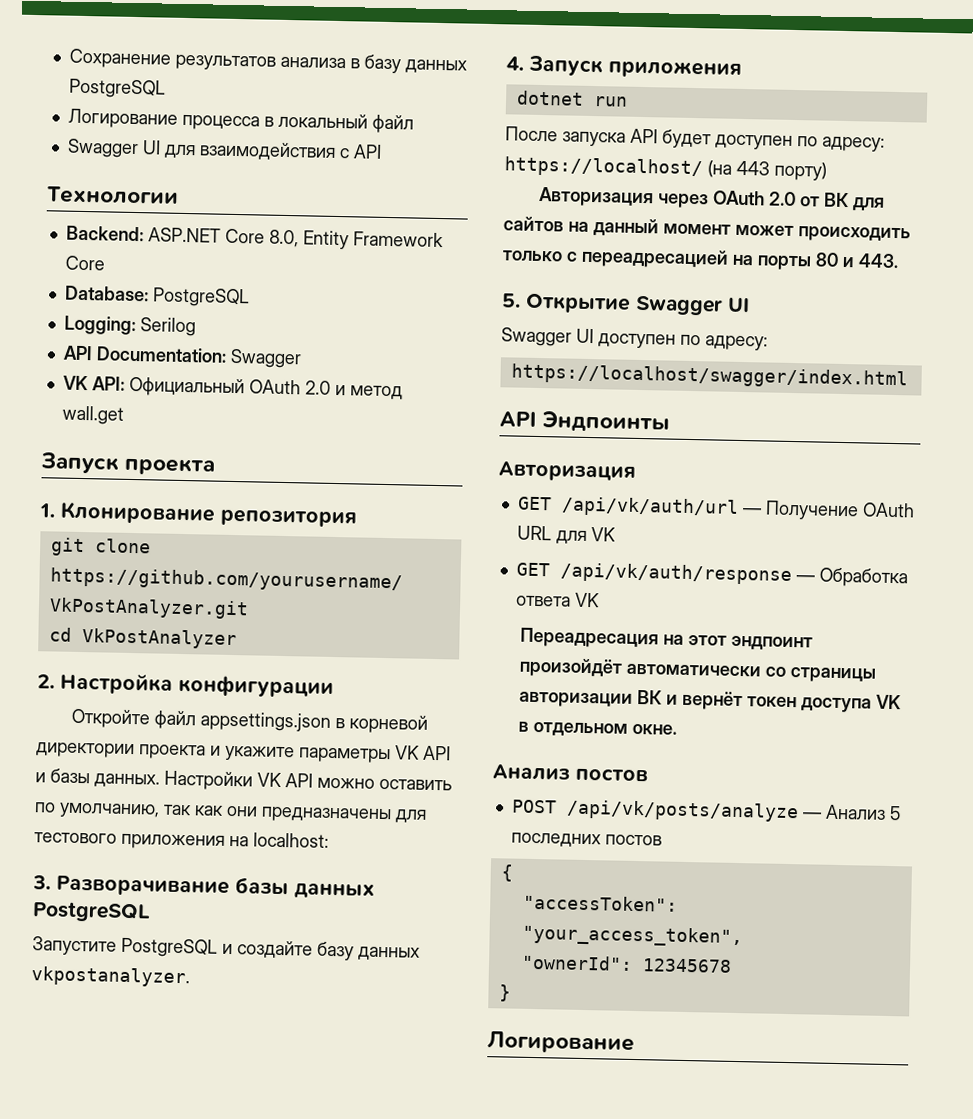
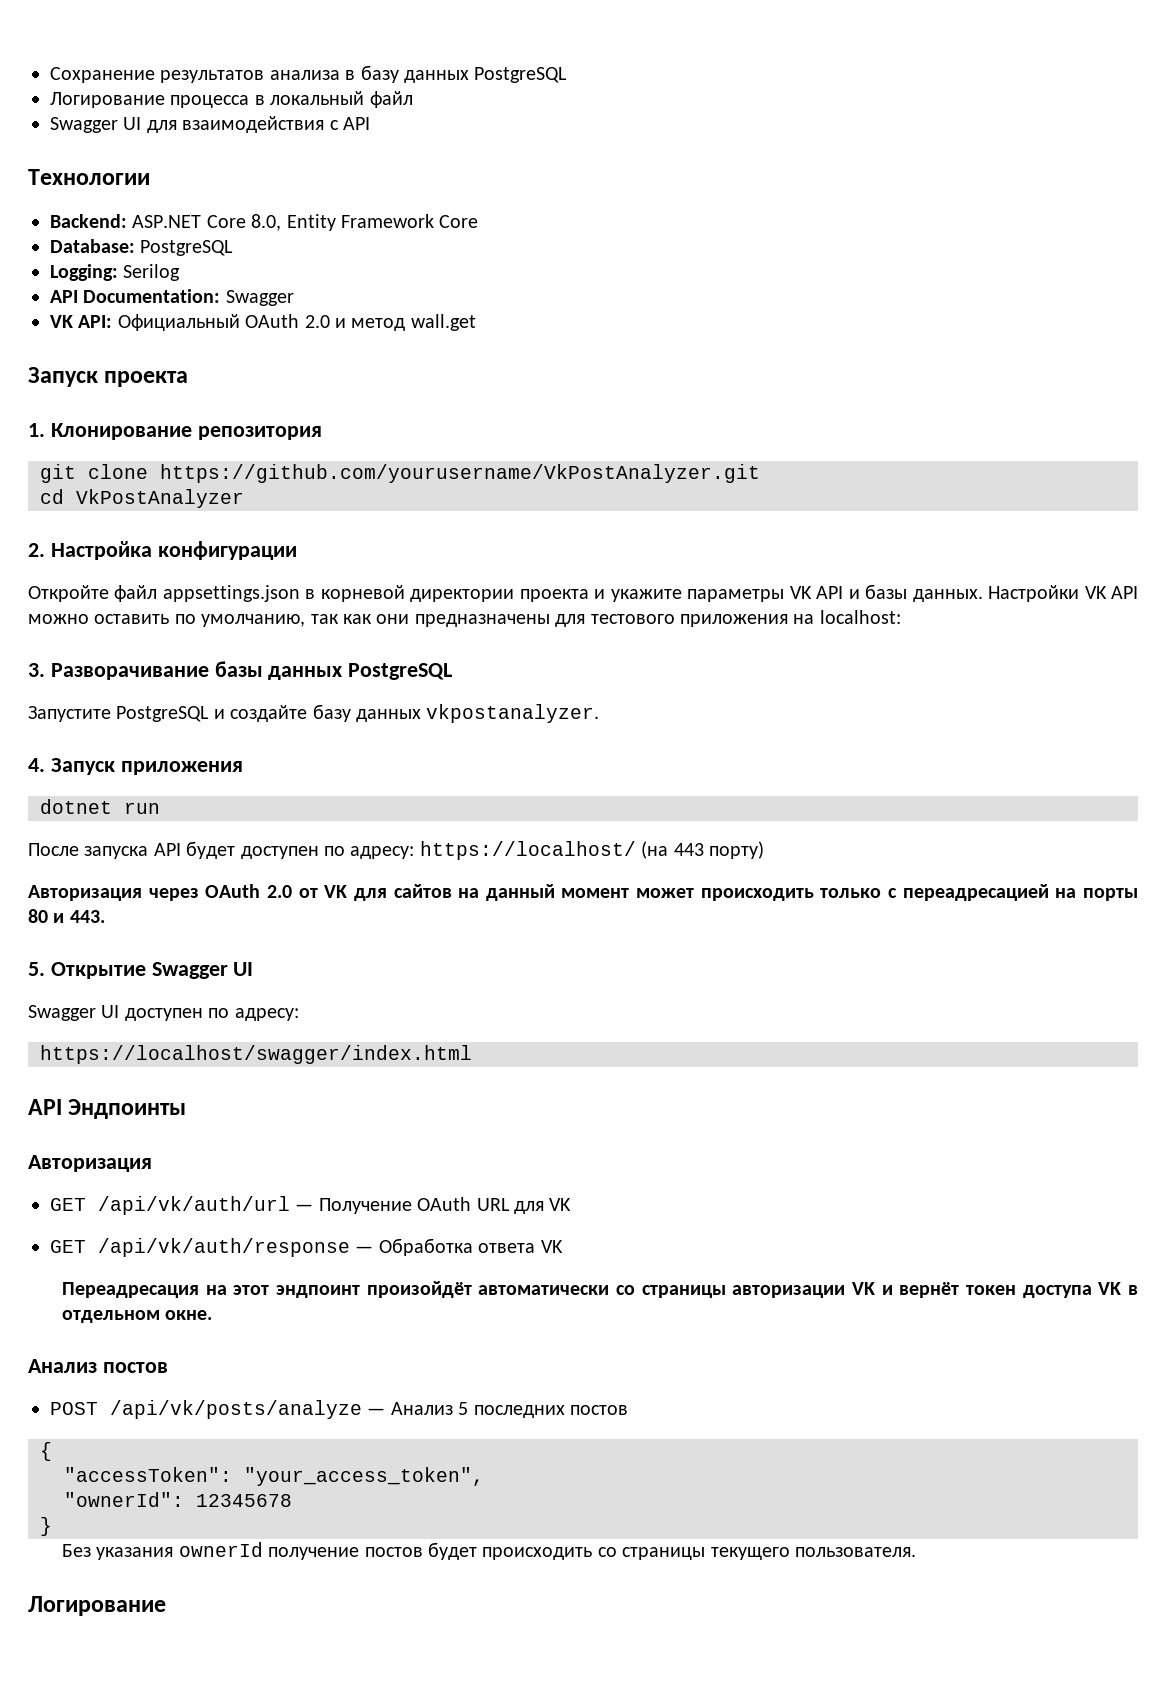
- Авторизация через OAuth 2.0 от ВК для сайтов на данный момент может происходить только с переадресацией на порты 80 и 443.
+ Авторизация через OAuth 2.0 от VK для сайтов на данный момент может происходить только с переадресацией на порты 80 и 443.
- Переадресация на этот эндпоинт произойдёт автоматически со страницы авторизации ВК и вернёт токен доступа VK в отдельном окне.
+ Переадресация на этот эндпоинт произойдёт автоматически со страницы авторизации VK и вернёт токен доступа VK в отдельном окне.
+ Без указания ownerId получение постов будет происходить со страницы текущего пользователя.

